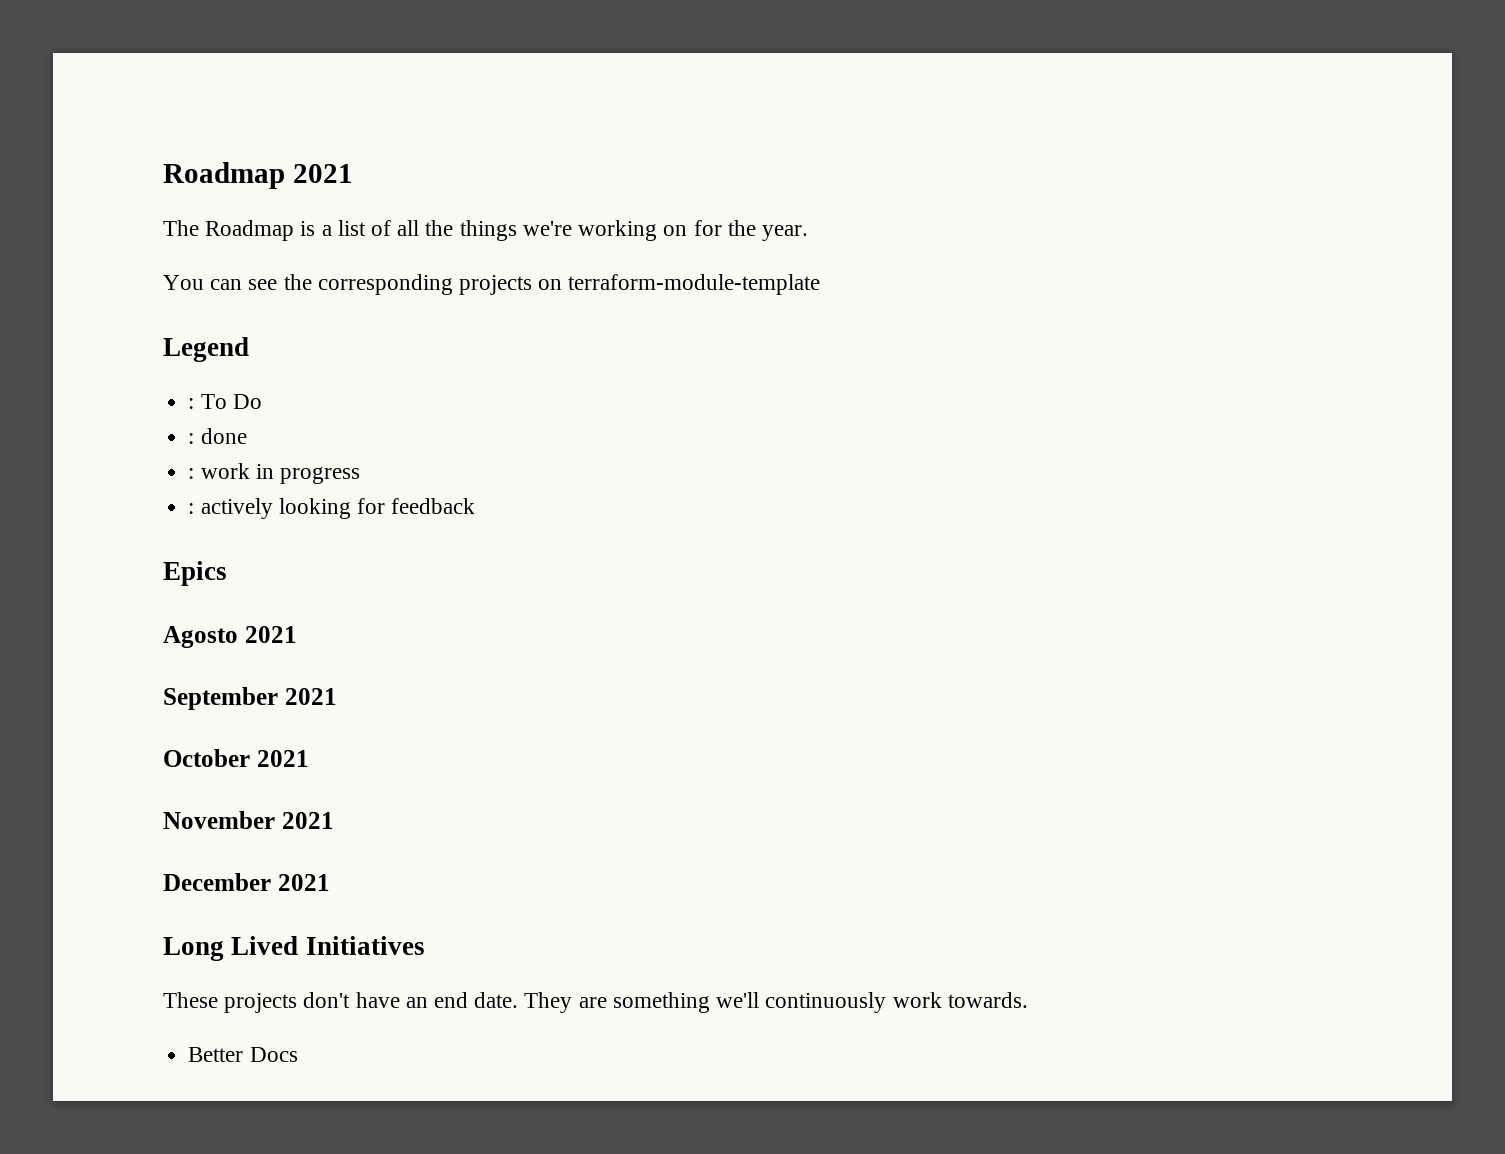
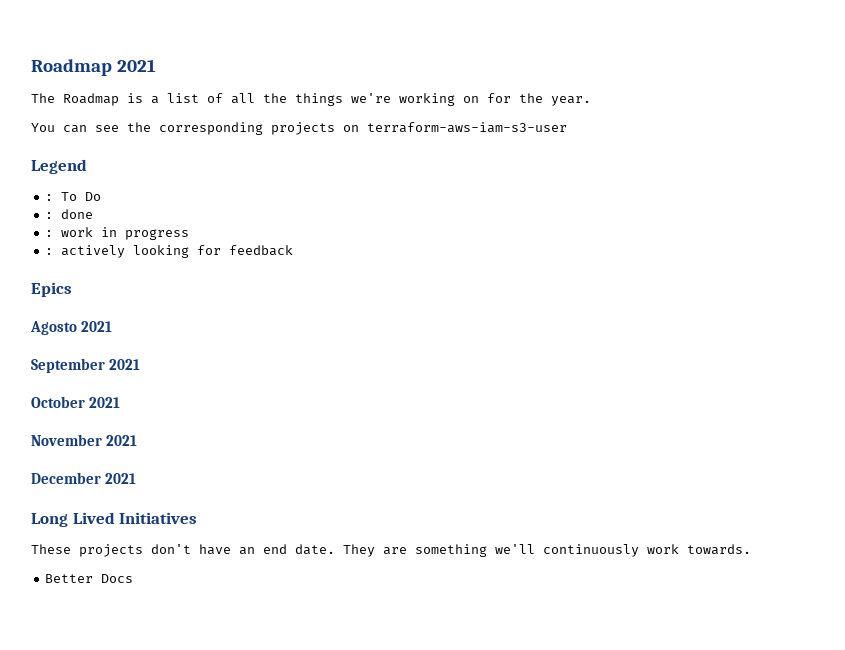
- You can see the corresponding projects on terraform-module-template
+ You can see the corresponding projects on terraform-aws-iam-s3-user

